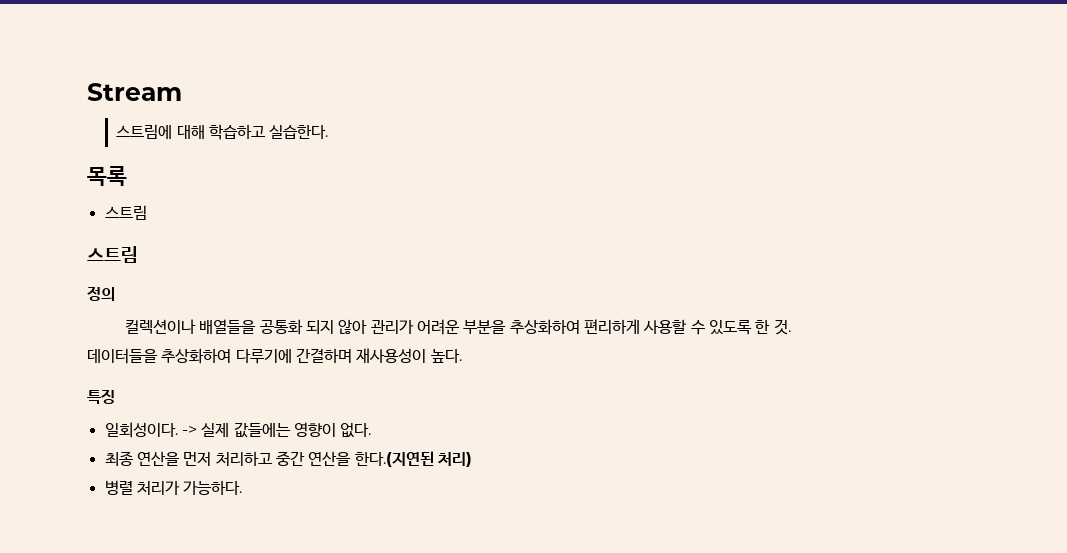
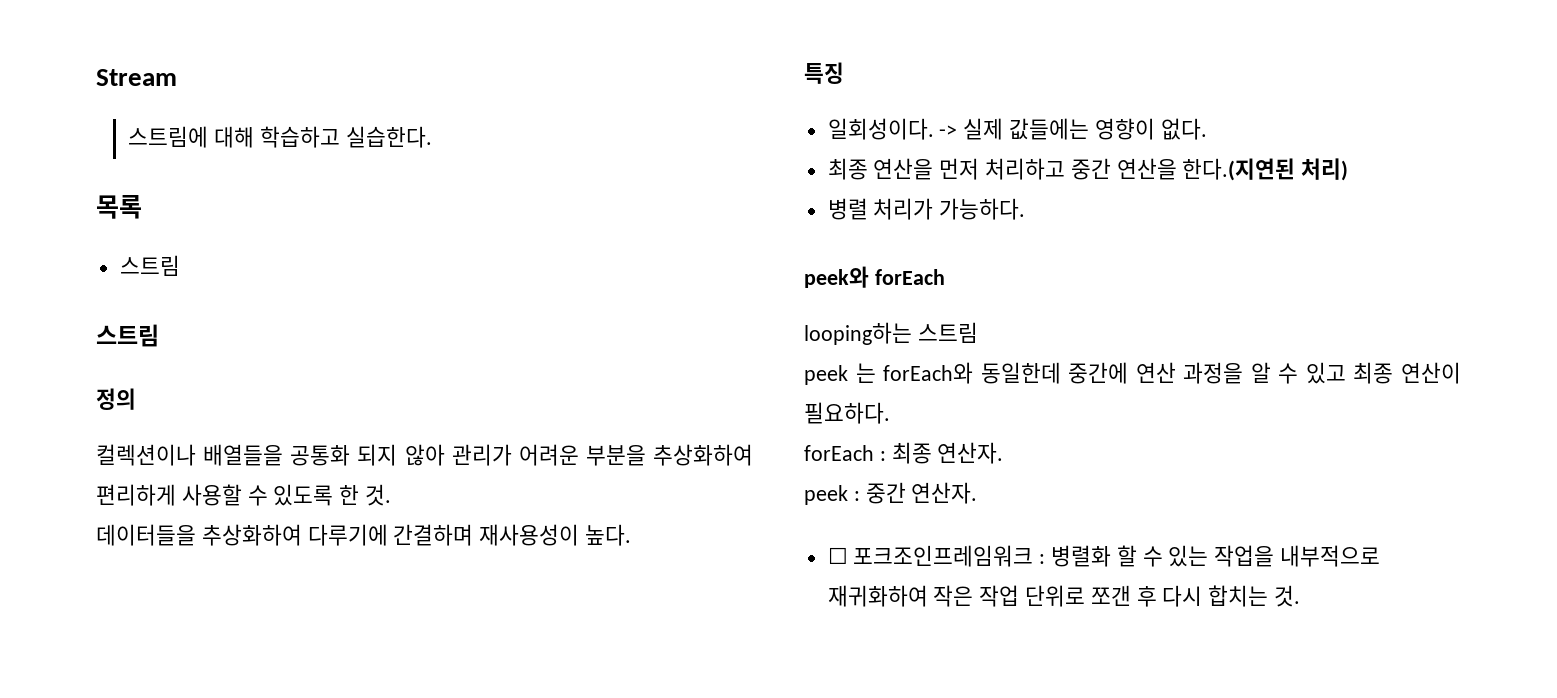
+ peek와 forEach
+ looping하는 스트림
+ peek 는 forEach와 동일한데 중간에 연산 과정을 알 수 있고 최종 연산이 필요하다.
+ forEach : 최종 연산자.
+ peek : 중간 연산자.
+ ☐ 포크조인프레임워크 : 병렬화 할 수 있는 작업을 내부적으로 재귀화하여 작은 작업 단위로 쪼갠 후 다시 합치는 것.

